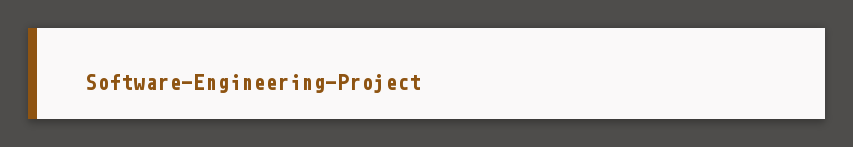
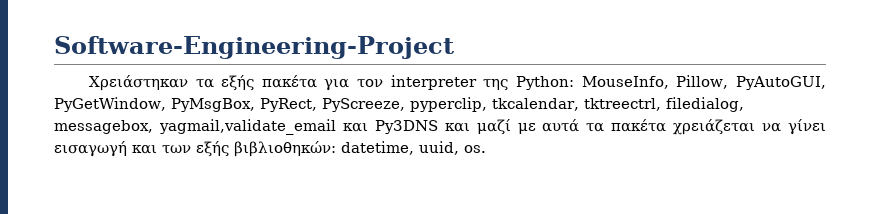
+ Χρειάστηκαν τα εξής πακέτα για τον interpreter της Python: MouseInfo, Pillow, PyAutoGUI, PyGetWindow, PyMsgBox, PyRect, PyScreeze, pyperclip, tkcalendar, tktreectrl, filedialog, messagebox, yagmail,validate_email και Py3DNS και μαζί με αυτά τα πακέτα χρειάζεται να γίνει εισαγωγή και των εξής βιβλιοθηκών: datetime, uuid, os.

